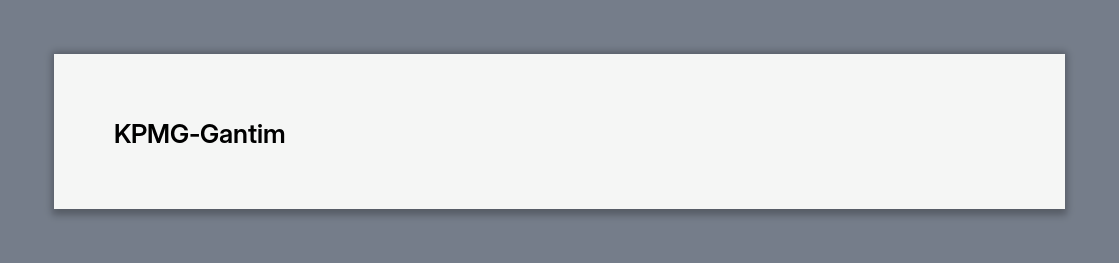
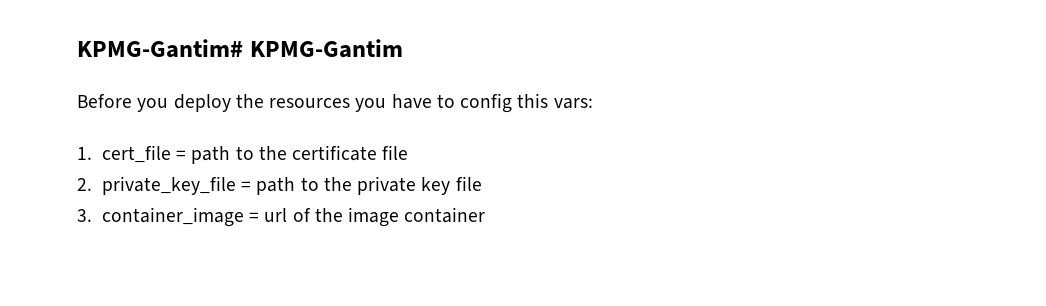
- KPMG-Gantim
+ KPMG-Gantim# KPMG-Gantim
+ Before you deploy the resources you have to config this vars:
+ 1. cert_file = path to the certificate file
+ 2. private_key_file = path to the private key file
+ 3. container_image = url of the image container

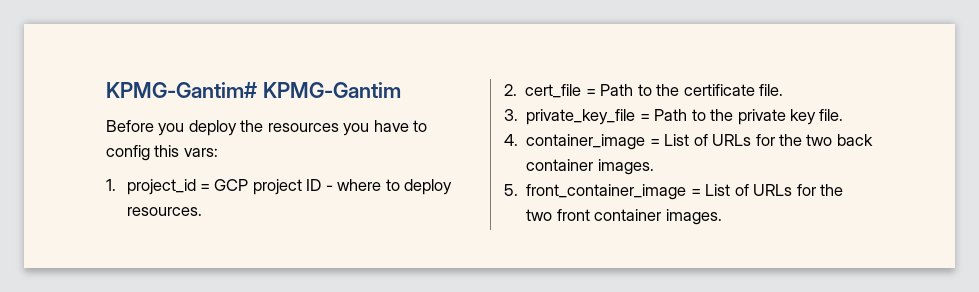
- 1. cert_file = path to the certificate file
- 2. private_key_file = path to the private key file
- 3. container_image = url of the image container
+ 1. project_id = GCP project ID - where to deploy resources.
+ 2. cert_file = Path to the certificate file.
+ 3. private_key_file = Path to the private key file.
+ 4. container_image = List of URLs for the two back container images.
+ 5. front_container_image = List of URLs for the two front container images.

